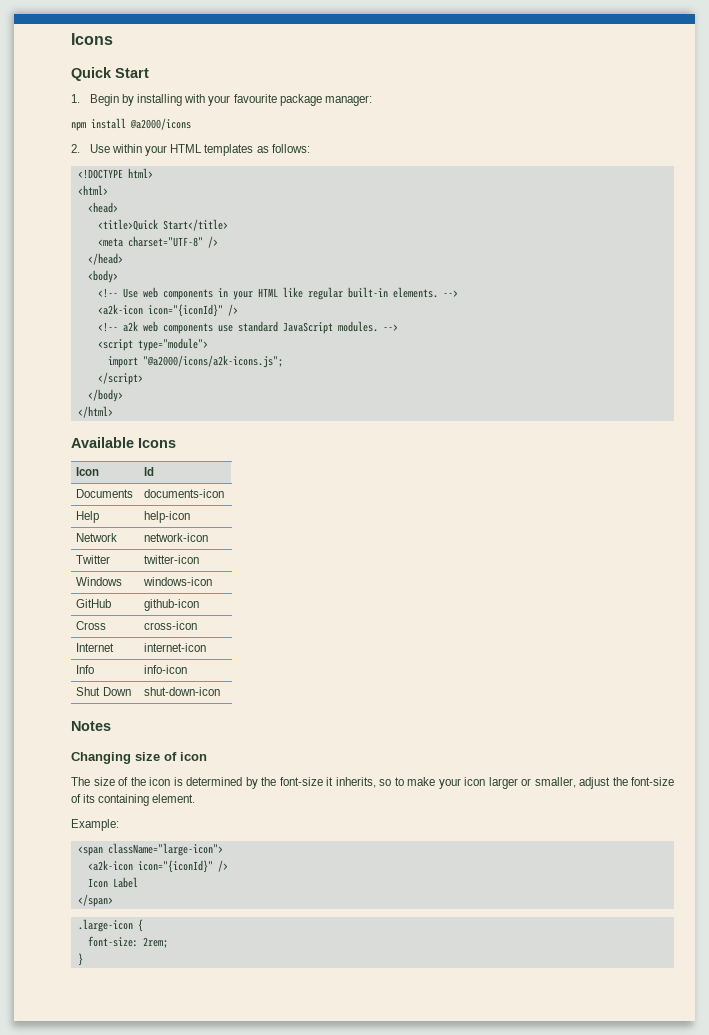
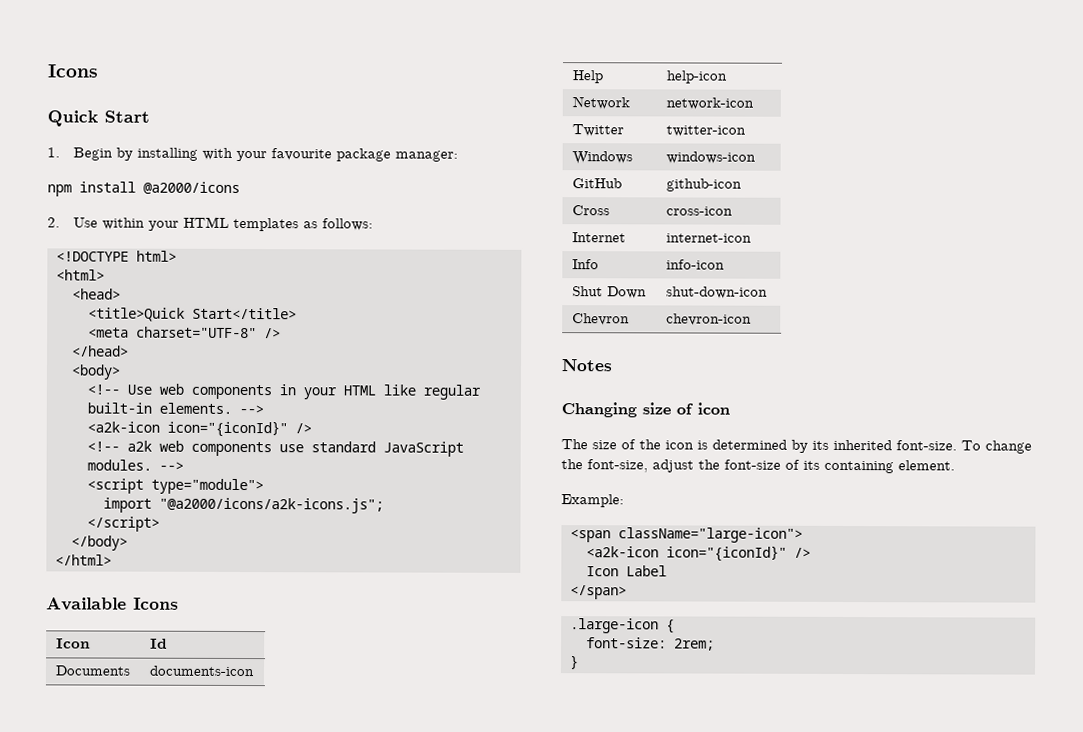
+ Chevron | chevron-icon
- The size of the icon is determined by the font-size it inherits, so to make your icon larger or smaller, adjust the font-size of its containing element.
+ The size of the icon is determined by its inherited font-size. To change the font-size, adjust the font-size of its containing element.

